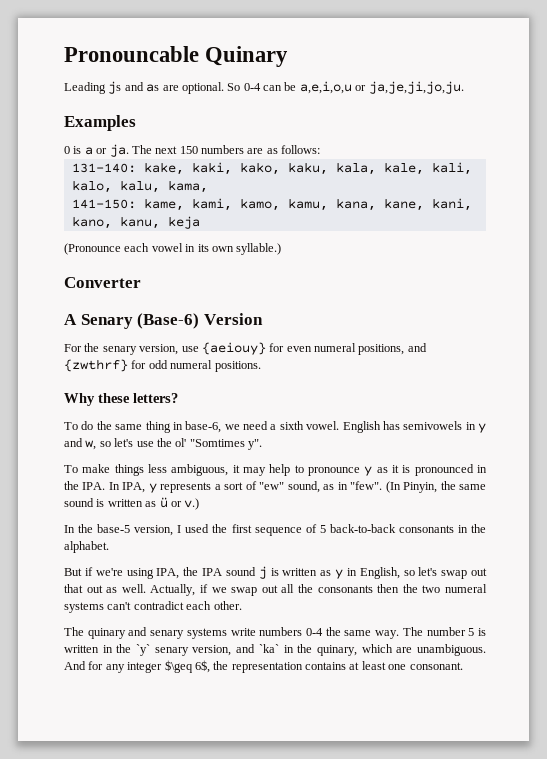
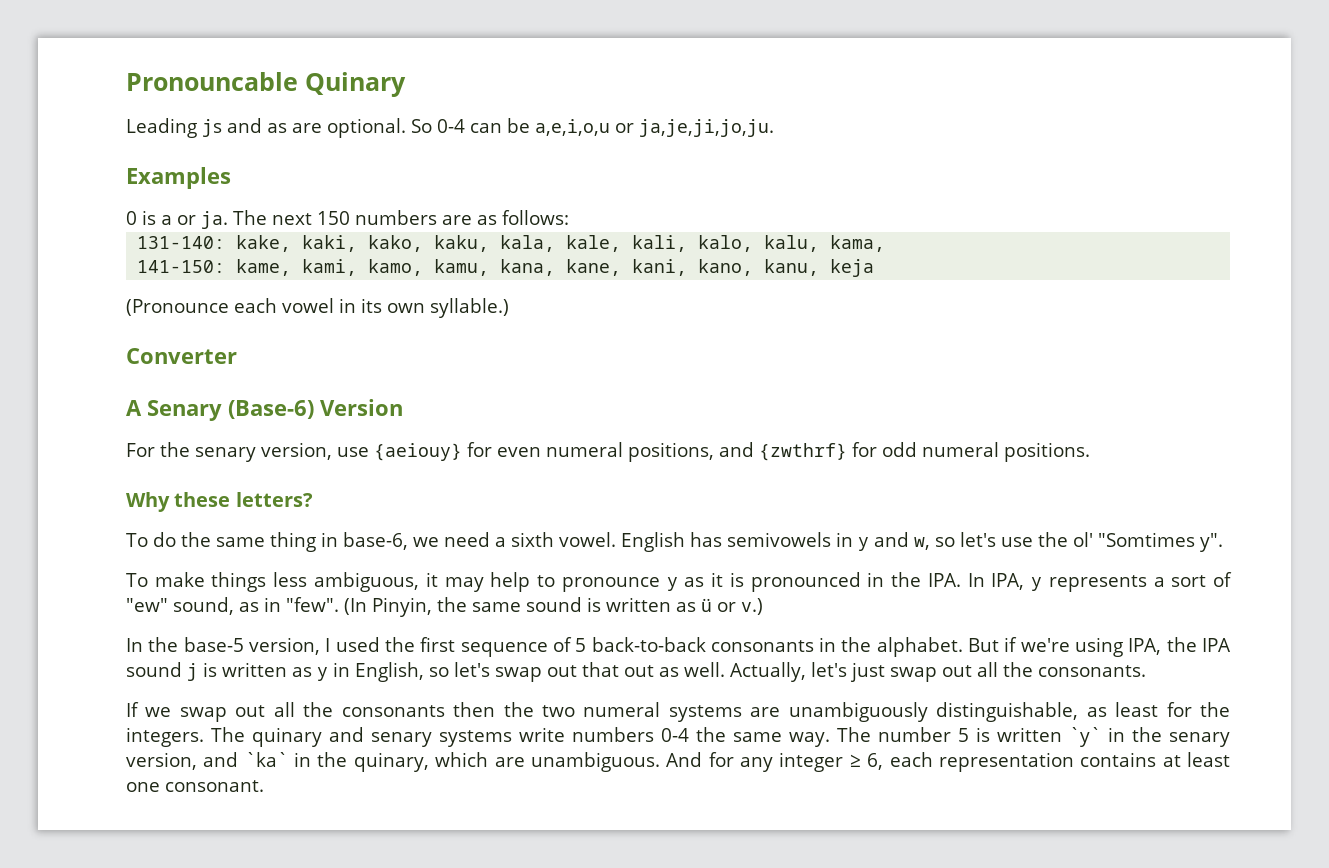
- In the base-5 version, I used the first sequence of 5 back-to-back consonants in the alphabet.
- But if we're using IPA, the IPA sound j is written as y in English, so let's swap out that out as well.
+ In the base-5 version, I used the first sequence of 5 back-to-back consonants in the alphabet. But if we're using IPA, the IPA sound j is written as y in English, so let's swap out that out as well.
- Actually, if we swap out all the consonants then the two numeral systems can't contradict each other.
- The quinary and senary systems write numbers 0-4 the same way.
+ Actually, let's just swap out all the consonants.
+ If we swap out all the consonants then the two numeral systems are unambiguously distinguishable, as least for the integers. The quinary and senary systems write numbers 0-4 the same way.
- The number 5 is written in the `y` senary version, and `ka` in the quinary, which are unambiguous.
+ The number 5 is written `y` in the senary version, and `ka` in the quinary, which are unambiguous.
- And for any integer $\geq 6$, the representation contains at least one consonant.
+ And for any integer ≥ 6, each representation contains at least one consonant.

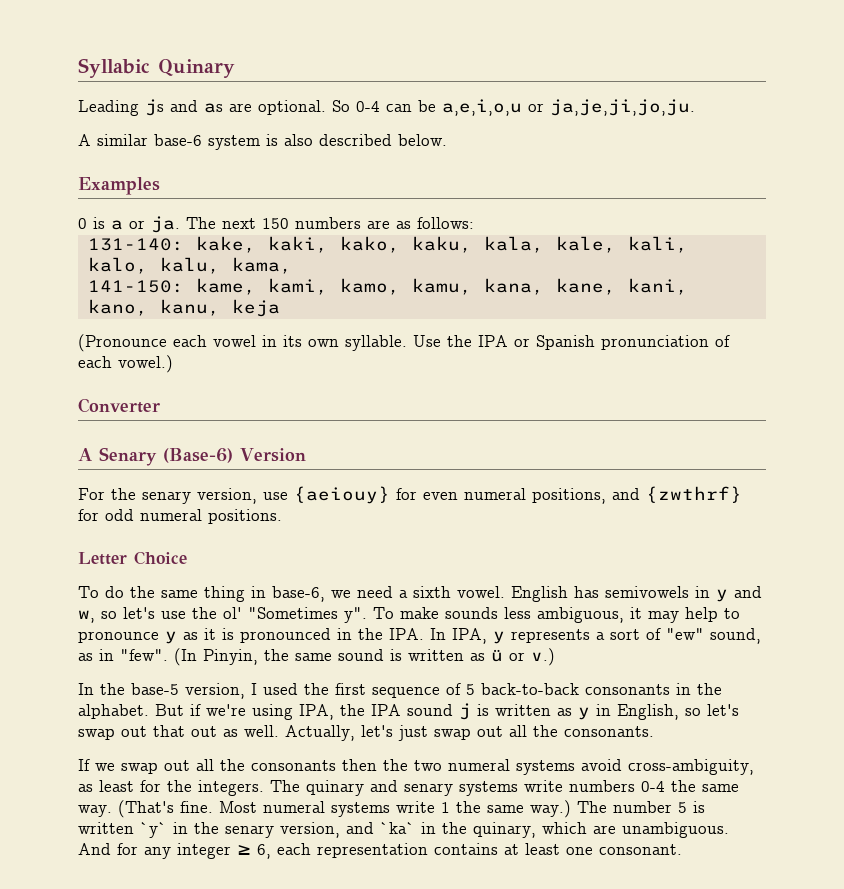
- Pronouncable Quinary
+ Syllabic Quinary
+ A similar base-6 system is also described below.
- (Pronounce each vowel in its own syllable.)
+ (Pronounce each vowel in its own syllable. Use the IPA or Spanish pronunciation of each vowel.)
- Why these letters?
+ Letter Choice
- English has semivowels in y and w, so let's use the ol' "Somtimes y".
- To make things less ambiguous, it may help to pronounce y as it is pronounced in the IPA. In IPA, y represents a sort of "ew" sound, as in "few".
+ English has semivowels in y and w, so let's use the ol' "Sometimes y". To make sounds less ambiguous, it may help to pronounce y as it is pronounced in the IPA. In IPA, y represents a sort of "ew" sound, as in "few".
- If we swap out all the consonants then the two numeral systems are unambiguously distinguishable, as least for the integers.
+ If we swap out all the consonants then the two numeral systems avoid cross-ambiguity, as least for the integers.
+ (That's fine. Most numeral systems write 1 the same way.)

